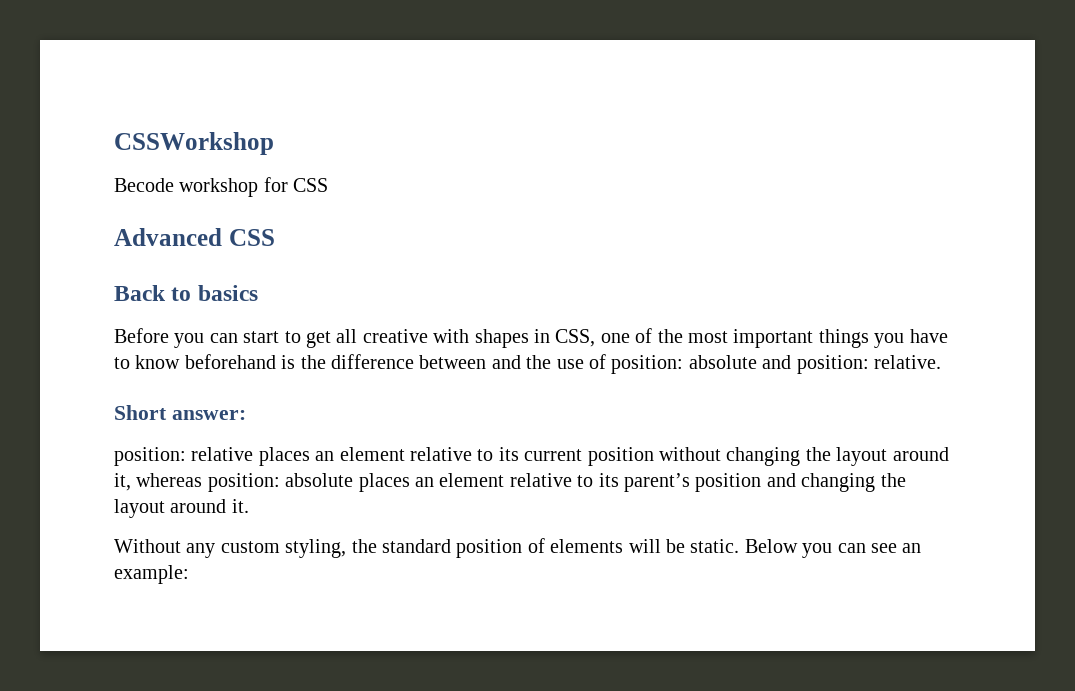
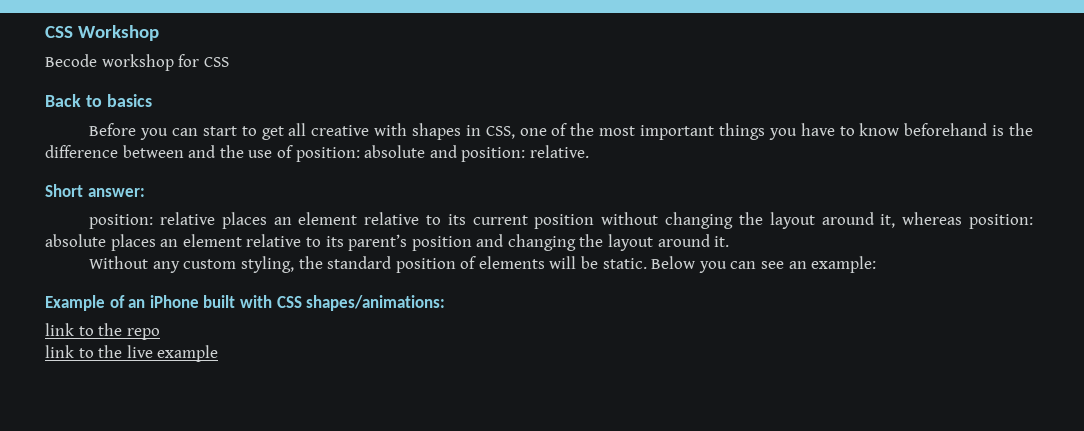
- CSSWorkshop
+ CSS Workshop
- Advanced CSS
+ Example of an iPhone built with CSS shapes/animations:
+ link to the repo
+ link to the live example

